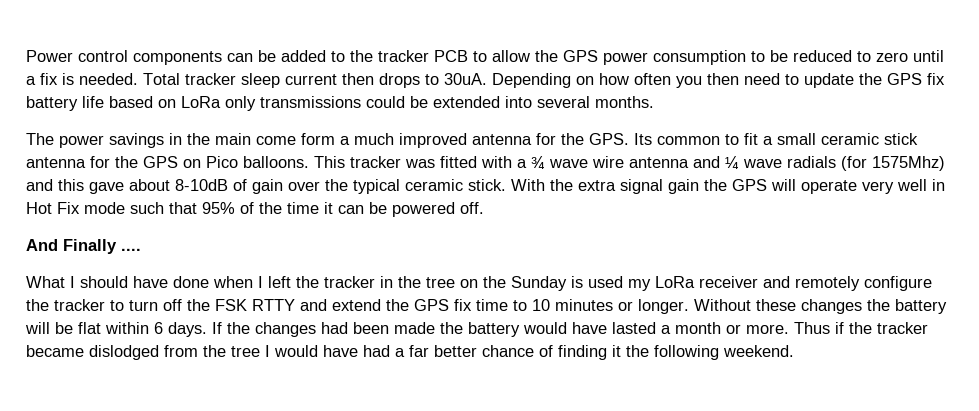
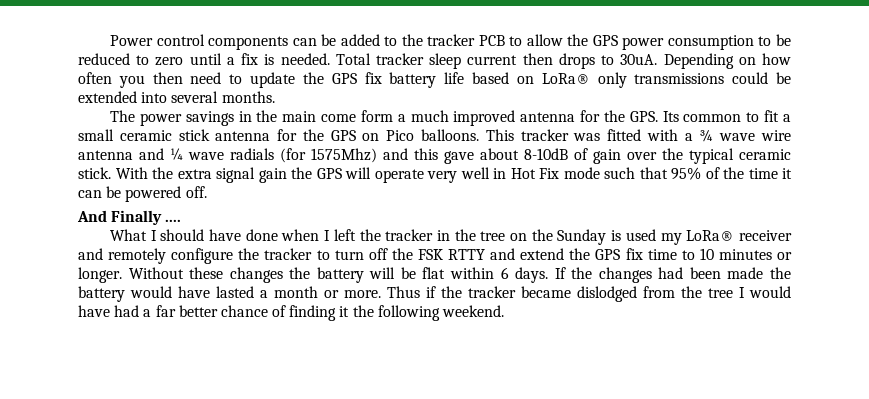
- Depending on how often you then need to update the GPS fix battery life based on LoRa only transmissions could be extended into several months.
+ Depending on how often you then need to update the GPS fix battery life based on LoRa® only transmissions could be extended into several months.
- What I should have done when I left the tracker in the tree on the Sunday is used my LoRa receiver and remotely configure the tracker to turn off the FSK RTTY and extend the GPS fix time to 10 minutes or longer.
+ What I should have done when I left the tracker in the tree on the Sunday is used my LoRa® receiver and remotely configure the tracker to turn off the FSK RTTY and extend the GPS fix time to 10 minutes or longer.

